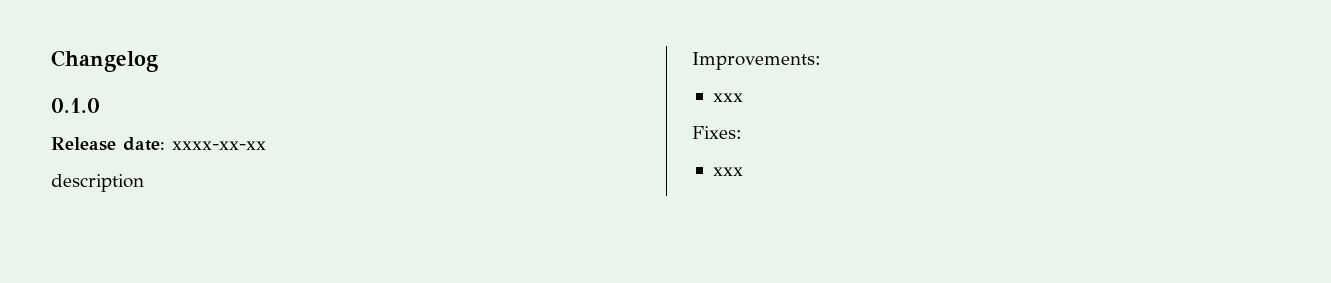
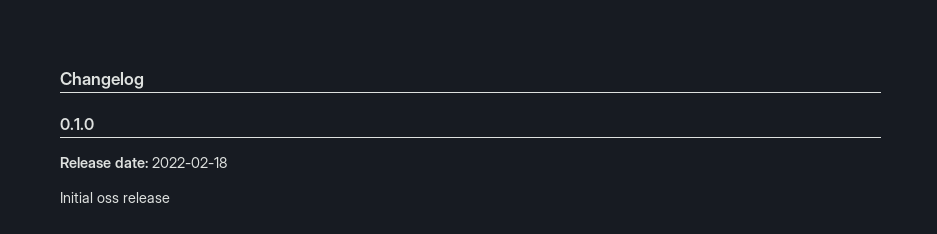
- Release date: xxxx-xx-xx
- description
- Improvements:
- xxx
- Fixes:
- xxx
+ Release date: 2022-02-18
+ Initial oss release

